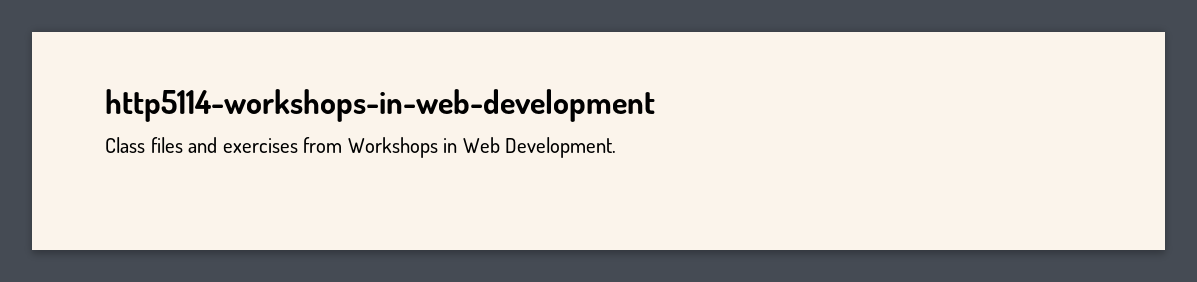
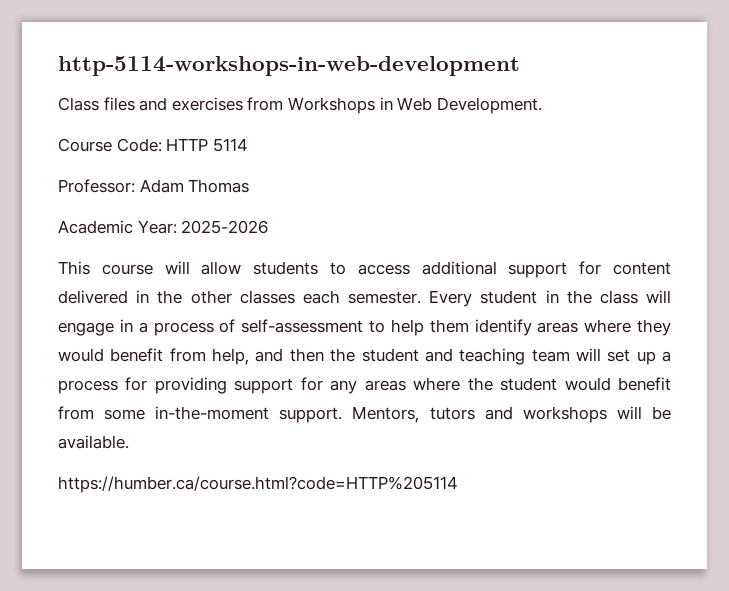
- http5114-workshops-in-web-development
+ http-5114-workshops-in-web-development
+ Course Code: HTTP 5114
+ Professor: Adam Thomas
+ Academic Year: 2025-2026
+ This course will allow students to access additional support for content delivered in the other classes each semester. Every student in the class will engage in a process of self-assessment to help them identify areas where they would benefit from help, and then the student and teaching team will set up a process for providing support for any areas where the student would benefit from some in-the-moment support. Mentors, tutors and workshops will be available.
+ https://humber.ca/course.html?code=HTTP%205114

